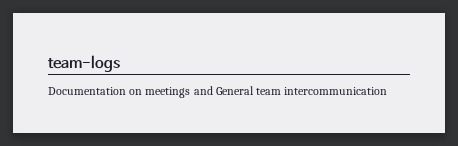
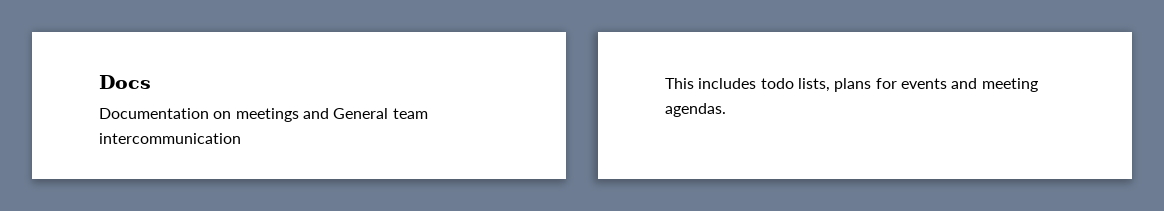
- team-logs
+ Docs
+ This includes todo lists, plans for events and meeting agendas.

